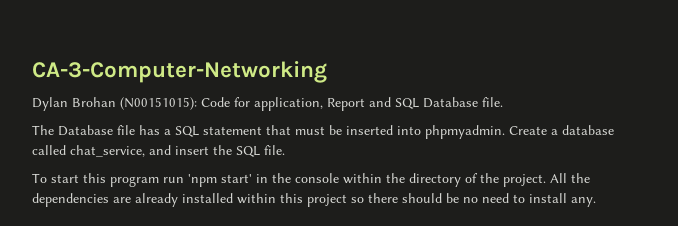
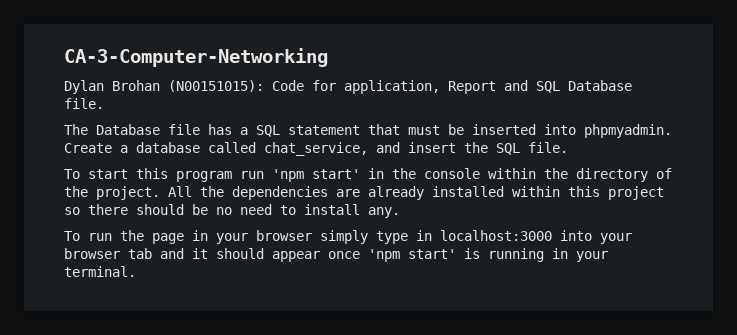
+ To run the page in your browser simply type in localhost:3000 into your browser tab and it should appear once 'npm start' is running in your terminal.

